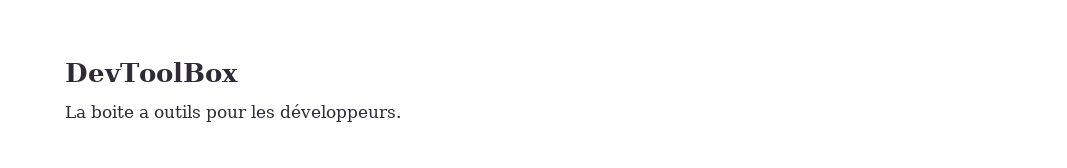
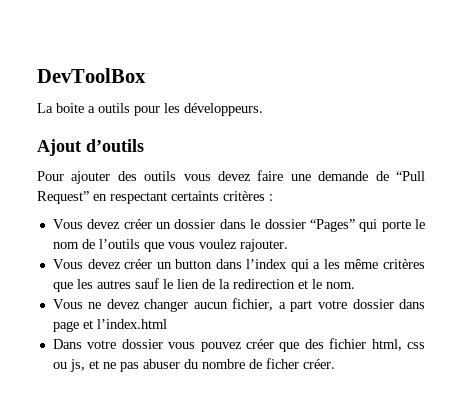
+ Ajout d’outils
+ Pour ajouter des outils vous devez faire une demande de “Pull Request” en respectant certaints critères :
+ Vous devez créer un dossier dans le dossier “Pages” qui porte le nom de l’outils que vous voulez rajouter.
+ Vous devez créer un button dans l’index qui a les même critères que les autres sauf le lien de la redirection et le nom.
+ Vous ne devez changer aucun fichier, a part votre dossier dans page et l’index.html
+ Dans votre dossier vous pouvez créer que des fichier html, css ou js, et ne pas abuser du nombre de ficher créer.

